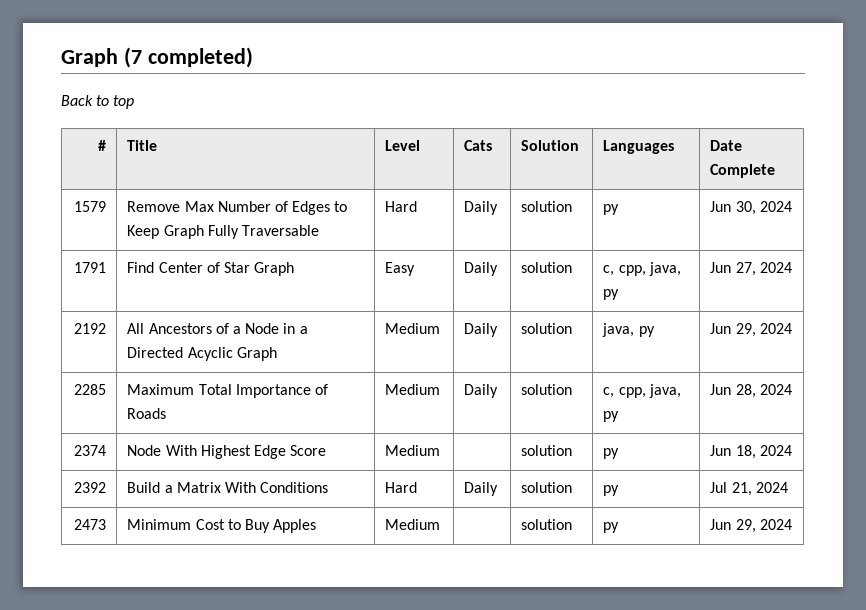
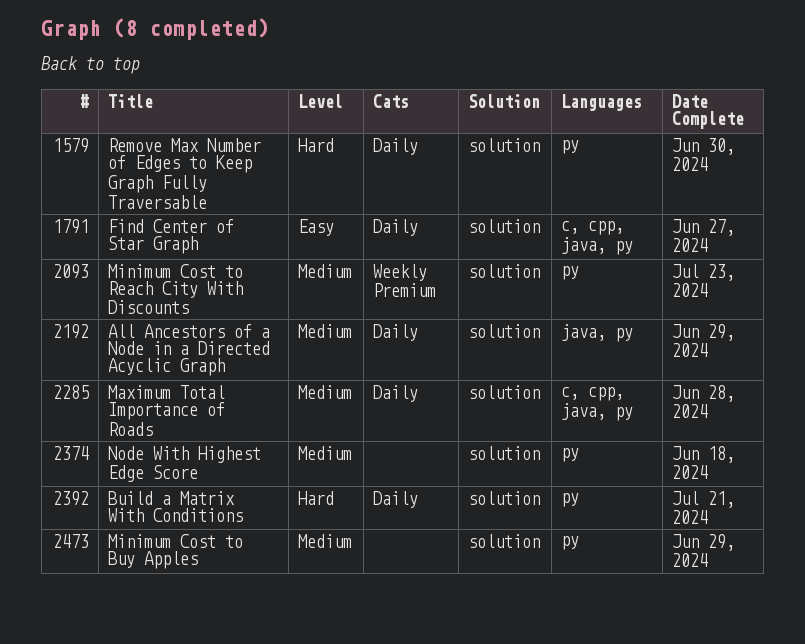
- Graph (7 completed)
+ Graph (8 completed)
+ 2093 | Minimum Cost to Reach City With Discounts | Medium | Weekly Premium | solution | py | Jul 23, 2024

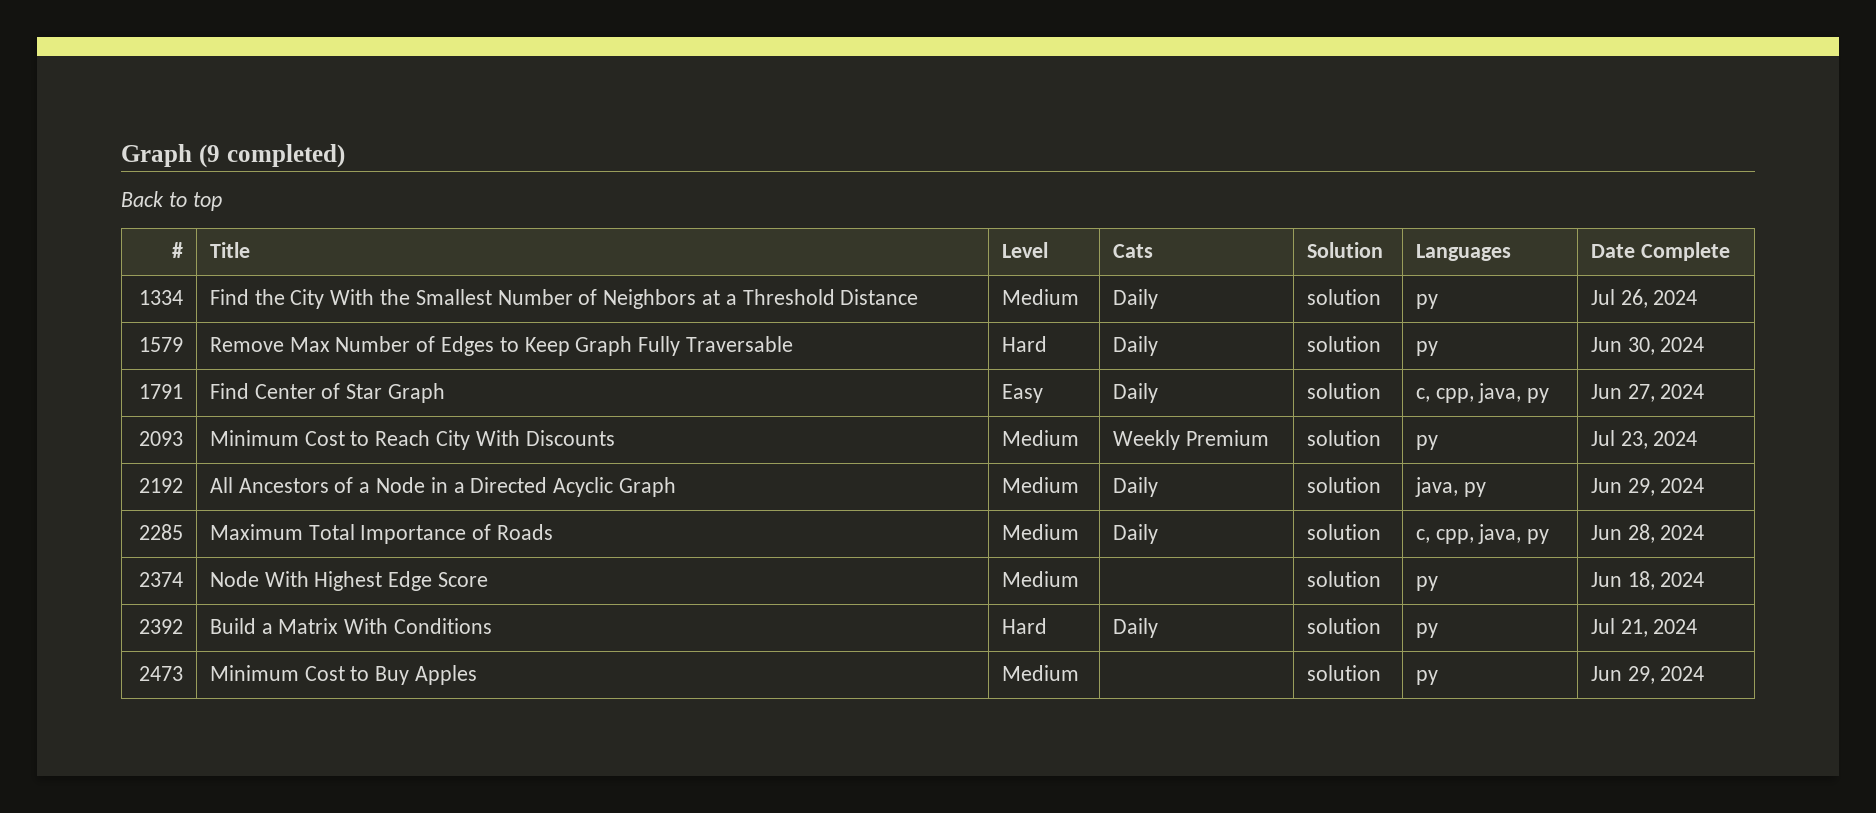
- Graph (8 completed)
+ Graph (9 completed)
+ 1334 | Find the City With the Smallest Number of Neighbors at a Threshold Distance | Medium | Daily | solution | py | Jul 26, 2024

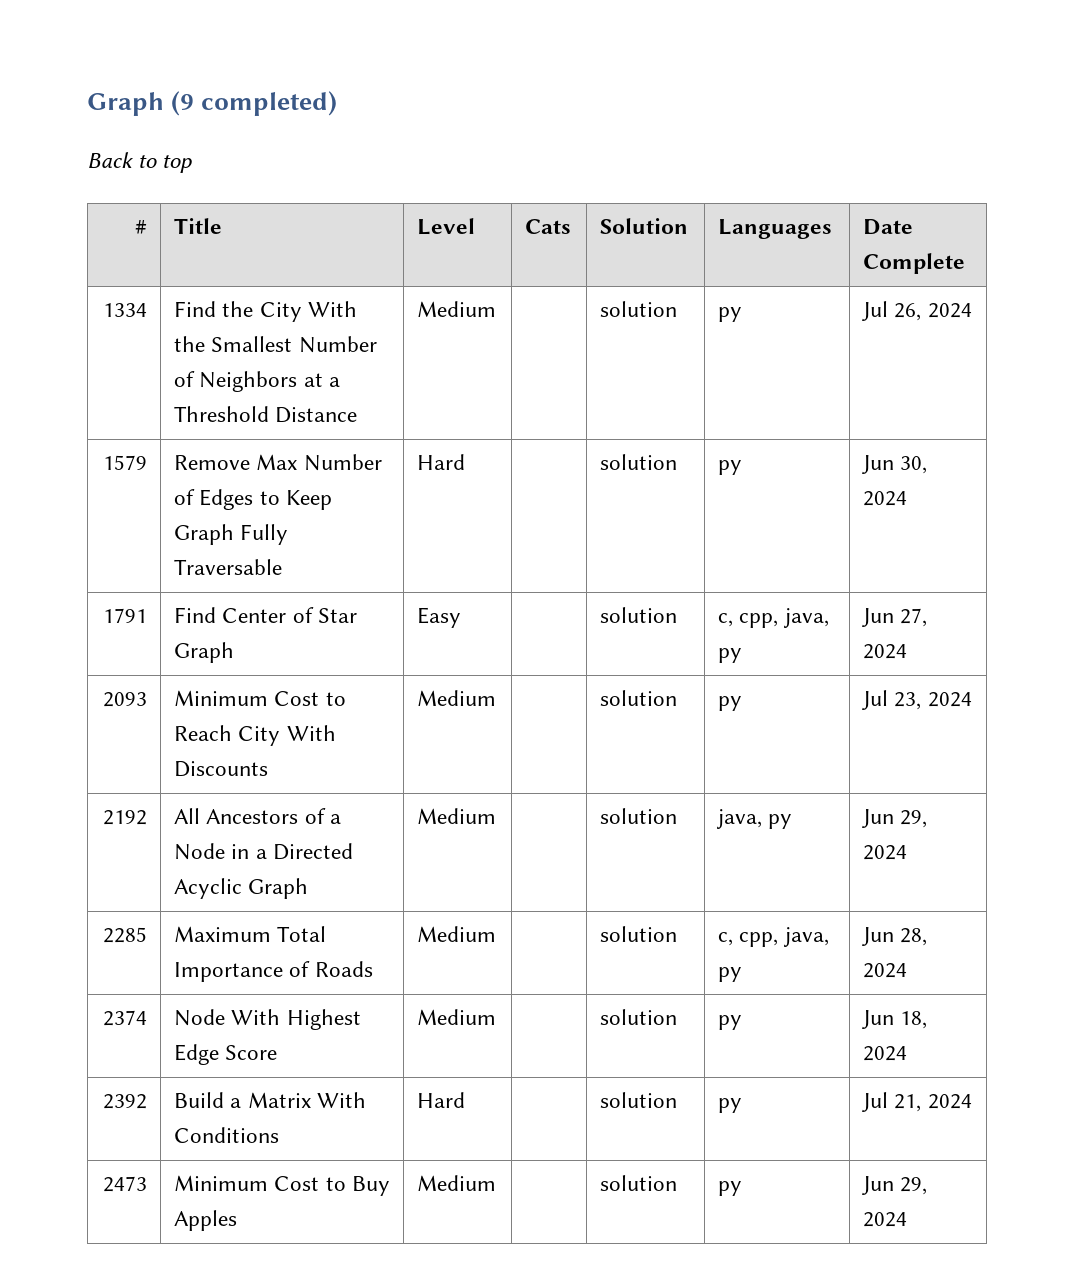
- 1334 | Find the City With the Smallest Number of Neighbors at a Threshold Distance | Medium | Daily | solution | py | Jul 26, 2024
+ 1334 | Find the City With the Smallest Number of Neighbors at a Threshold Distance | Medium | | solution | py | Jul 26, 2024
- 1579 | Remove Max Number of Edges to Keep Graph Fully Traversable | Hard | Daily | solution | py | Jun 30, 2024
+ 1579 | Remove Max Number of Edges to Keep Graph Fully Traversable | Hard | | solution | py | Jun 30, 2024
- 1791 | Find Center of Star Graph | Easy | Daily | solution | c, cpp, java, py | Jun 27, 2024
+ 1791 | Find Center of Star Graph | Easy | | solution | c, cpp, java, py | Jun 27, 2024
- 2093 | Minimum Cost to Reach City With Discounts | Medium | Weekly Premium | solution | py | Jul 23, 2024
+ 2093 | Minimum Cost to Reach City With Discounts | Medium | | solution | py | Jul 23, 2024
- 2192 | All Ancestors of a Node in a Directed Acyclic Graph | Medium | Daily | solution | java, py | Jun 29, 2024
+ 2192 | All Ancestors of a Node in a Directed Acyclic Graph | Medium | | solution | java, py | Jun 29, 2024
- 2285 | Maximum Total Importance of Roads | Medium | Daily | solution | c, cpp, java, py | Jun 28, 2024
+ 2285 | Maximum Total Importance of Roads | Medium | | solution | c, cpp, java, py | Jun 28, 2024
- 2392 | Build a Matrix With Conditions | Hard | Daily | solution | py | Jul 21, 2024
+ 2392 | Build a Matrix With Conditions | Hard | | solution | py | Jul 21, 2024

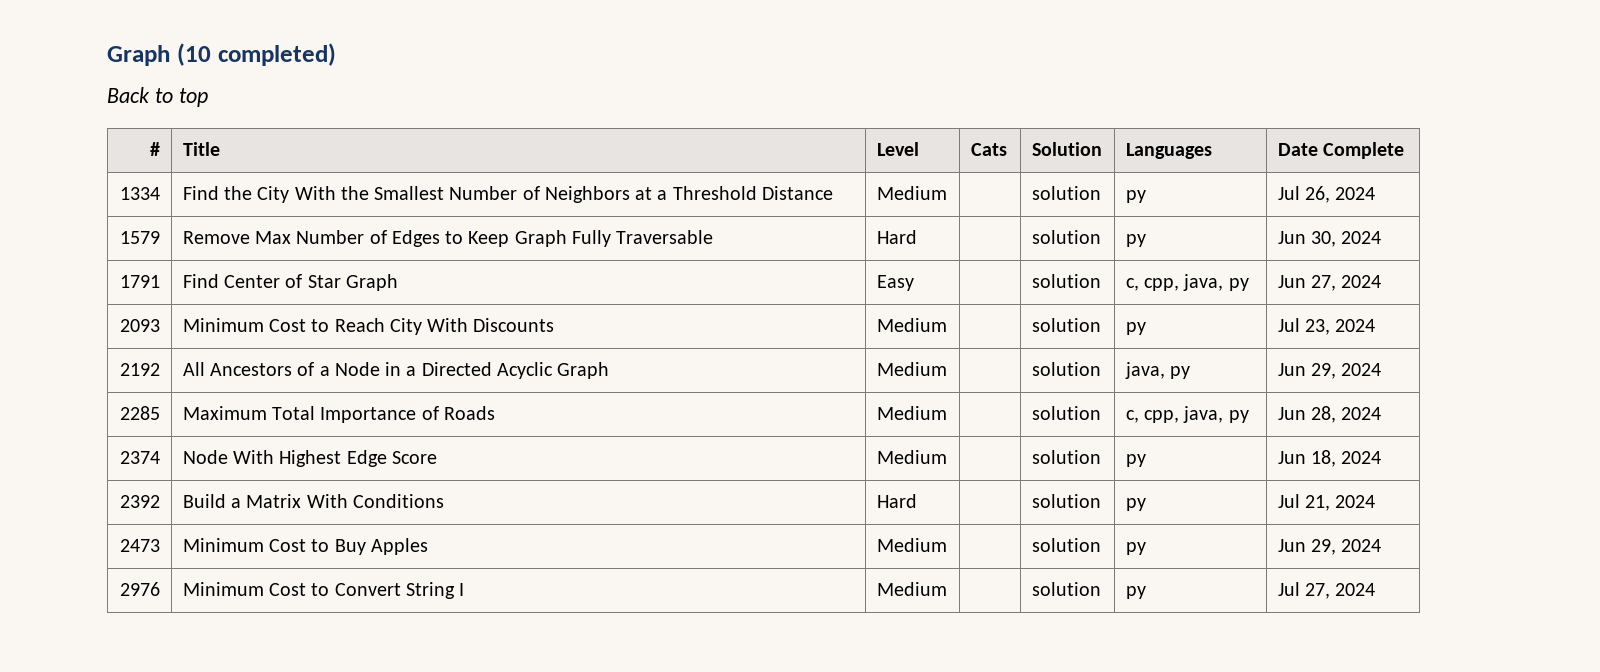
- Graph (9 completed)
+ Graph (10 completed)
+ 2976 | Minimum Cost to Convert String I | Medium | | solution | py | Jul 27, 2024

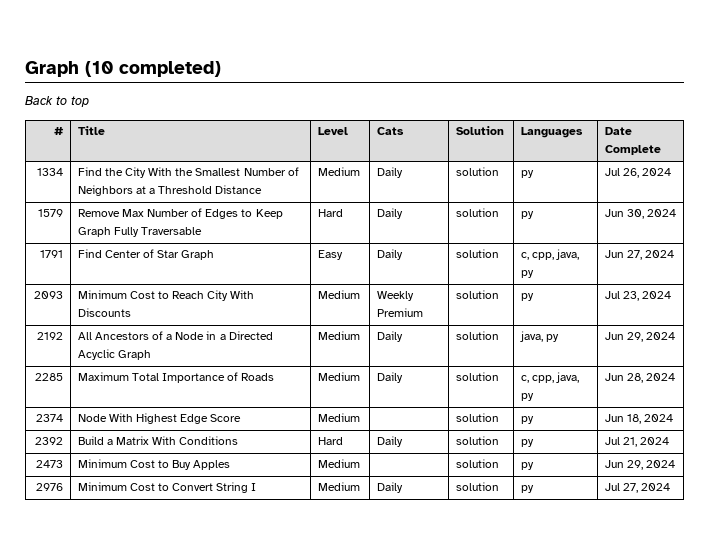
- 1334 | Find the City With the Smallest Number of Neighbors at a Threshold Distance | Medium | | solution | py | Jul 26, 2024
+ 1334 | Find the City With the Smallest Number of Neighbors at a Threshold Distance | Medium | Daily | solution | py | Jul 26, 2024
- 1579 | Remove Max Number of Edges to Keep Graph Fully Traversable | Hard | | solution | py | Jun 30, 2024
+ 1579 | Remove Max Number of Edges to Keep Graph Fully Traversable | Hard | Daily | solution | py | Jun 30, 2024
- 1791 | Find Center of Star Graph | Easy | | solution | c, cpp, java, py | Jun 27, 2024
+ 1791 | Find Center of Star Graph | Easy | Daily | solution | c, cpp, java, py | Jun 27, 2024
- 2093 | Minimum Cost to Reach City With Discounts | Medium | | solution | py | Jul 23, 2024
+ 2093 | Minimum Cost to Reach City With Discounts | Medium | Weekly Premium | solution | py | Jul 23, 2024
- 2192 | All Ancestors of a Node in a Directed Acyclic Graph | Medium | | solution | java, py | Jun 29, 2024
+ 2192 | All Ancestors of a Node in a Directed Acyclic Graph | Medium | Daily | solution | java, py | Jun 29, 2024
- 2285 | Maximum Total Importance of Roads | Medium | | solution | c, cpp, java, py | Jun 28, 2024
+ 2285 | Maximum Total Importance of Roads | Medium | Daily | solution | c, cpp, java, py | Jun 28, 2024
- 2392 | Build a Matrix With Conditions | Hard | | solution | py | Jul 21, 2024
+ 2392 | Build a Matrix With Conditions | Hard | Daily | solution | py | Jul 21, 2024
- 2976 | Minimum Cost to Convert String I | Medium | | solution | py | Jul 27, 2024
+ 2976 | Minimum Cost to Convert String I | Medium | Daily | solution | py | Jul 27, 2024

